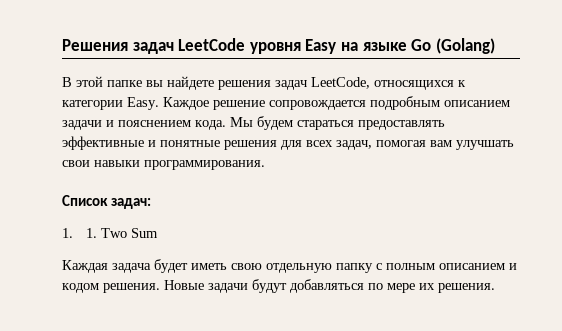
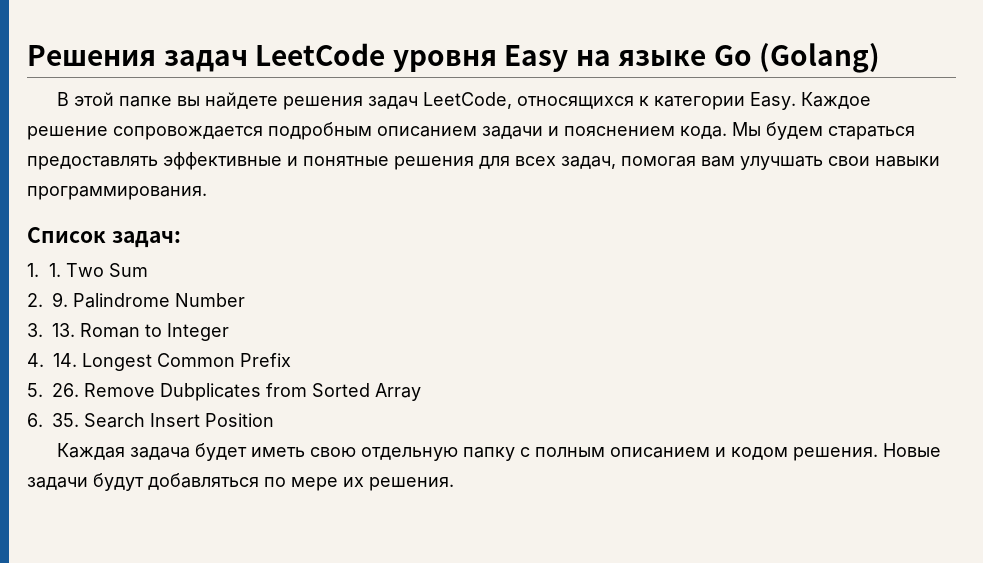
+ 2. 9. Palindrome Number
+ 3. 13. Roman to Integer
+ 4. 14. Longest Common Prefix
+ 5. 26. Remove Dubplicates from Sorted Array
+ 6. 35. Search Insert Position

